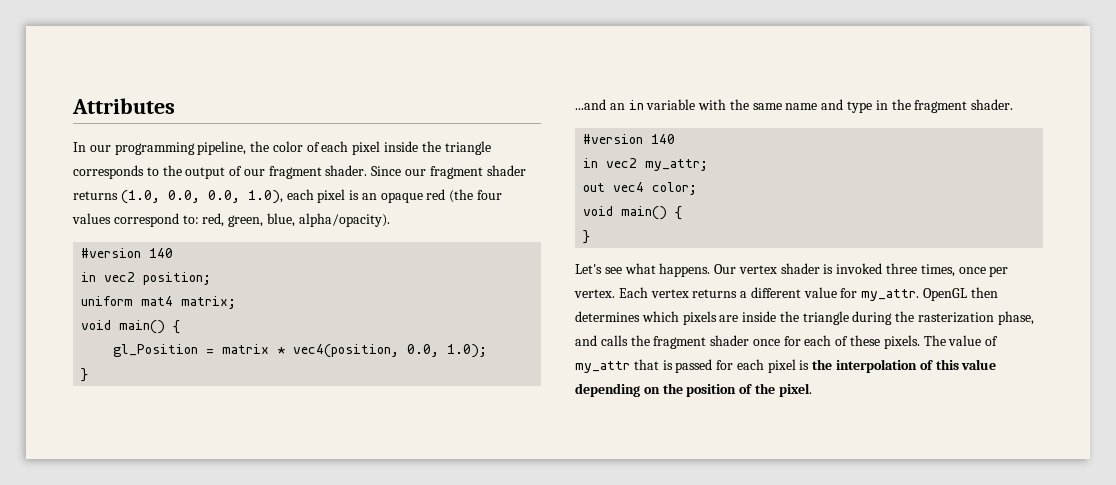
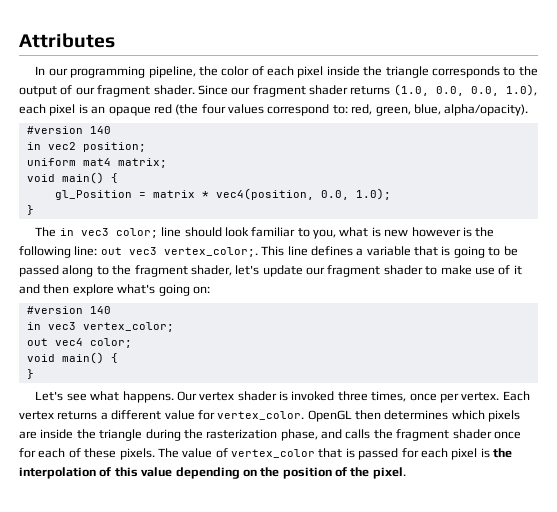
- ...and an in variable with the same name and type in the fragment shader.
+ The in vec3 color; line should look familiar to you, what is new however is the following line: out vec3 vertex_color;. This line defines a variable that is going to be passed along to the fragment shader, let's update our fragment shader to make use of it and then explore what's going on:
  #version 140
- in vec2 my_attr;
+ in vec3 vertex_color;
- Each vertex returns a different value for my_attr.
+ Each vertex returns a different value for vertex_color.
- The value of my_attr that is passed for each pixel is the interpolation of this value depending on the position of the pixel.
+ The value of vertex_color that is passed for each pixel is the interpolation of this value depending on the position of the pixel.

